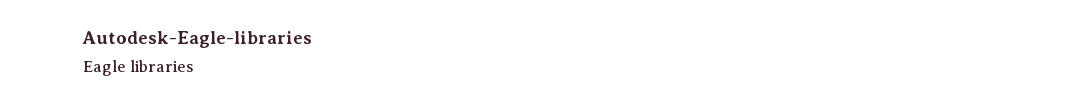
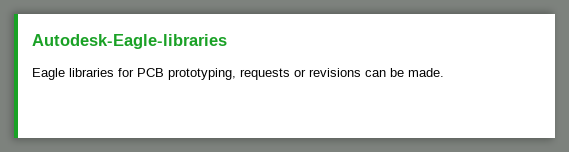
- Eagle libraries
+ Eagle libraries for PCB prototyping, requests or revisions can be made.

